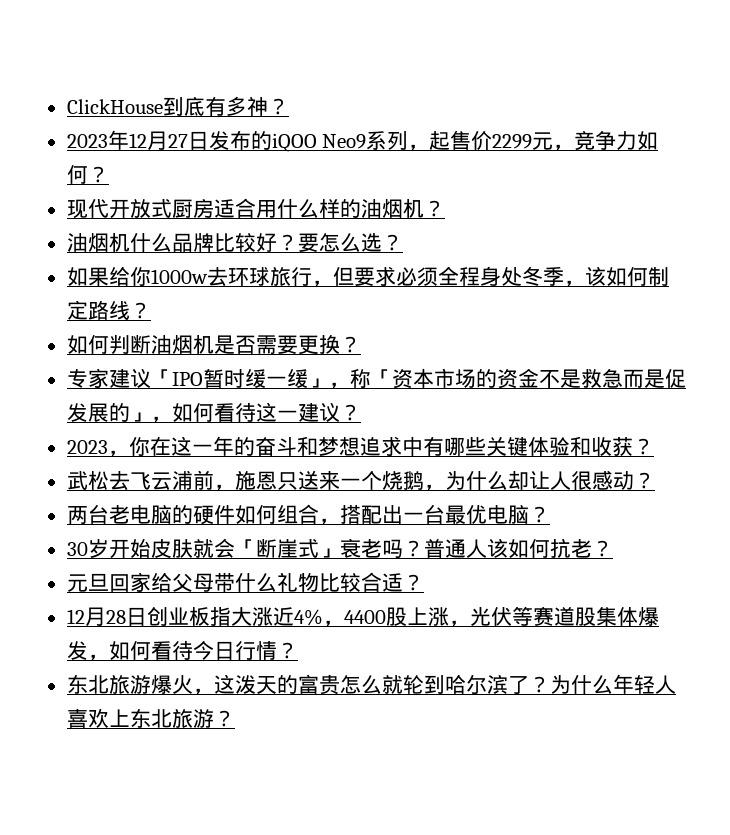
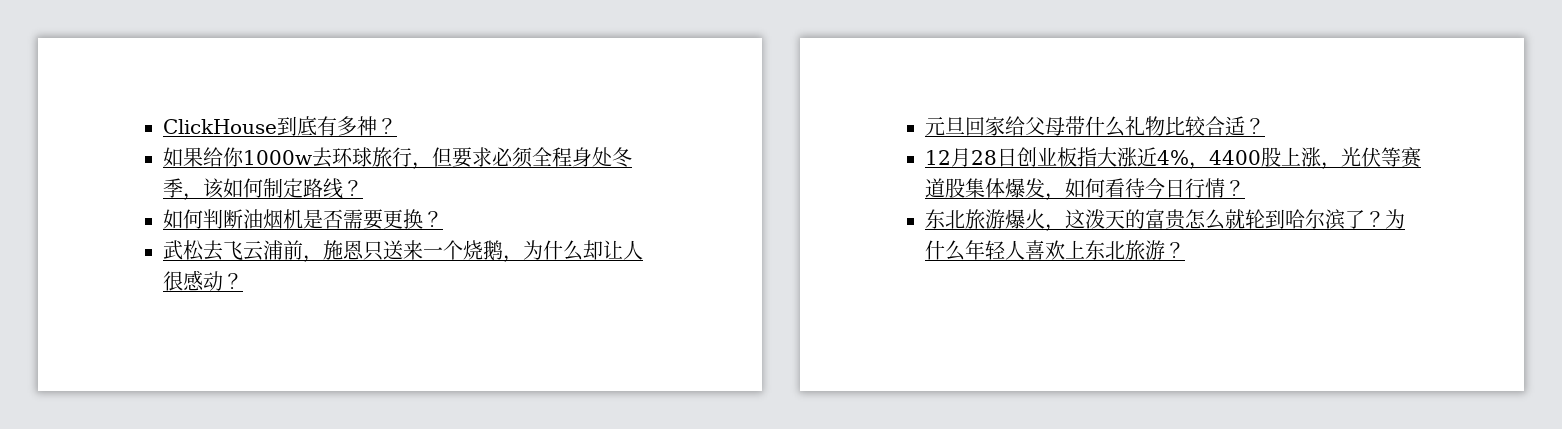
- 2023年12月27日发布的iQOO Neo9系列，起售价2299元，竞争力如何？
- 现代开放式厨房适合用什么样的油烟机？
- 油烟机什么品牌比较好？要怎么选？
- 专家建议「IPO暂时缓一缓」，称「资本市场的资金不是救急而是促发展的」，如何看待这一建议？
- 2023，你在这一年的奋斗和梦想追求中有哪些关键体验和收获？
- 两台老电脑的硬件如何组合，搭配出一台最优电脑？
- 30岁开始皮肤就会「断崖式」衰老吗？普通人该如何抗老？

